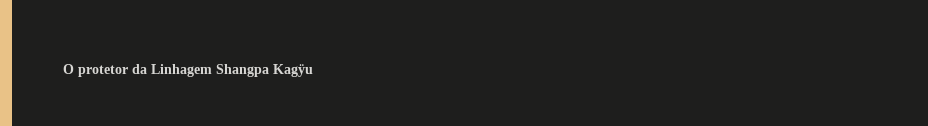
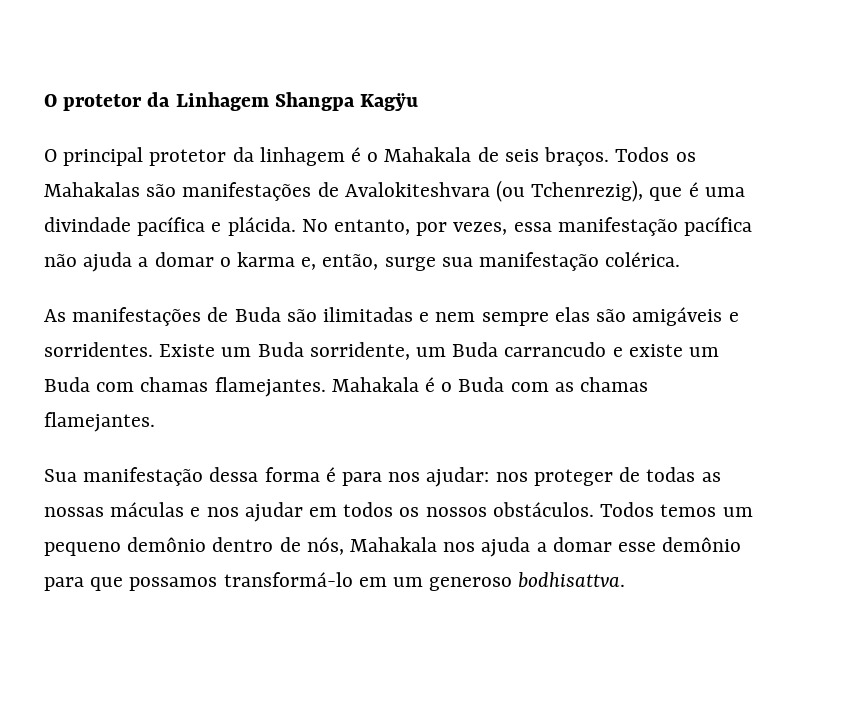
+ O principal protetor da linhagem é o Mahakala de seis braços. Todos os Mahakalas são manifestações de Avalokiteshvara (ou Tchenrezig), que é uma divindade pacífica e plácida. No entanto, por vezes, essa manifestação pacífica não ajuda a domar o karma e, então, surge sua manifestação colérica.
+ As manifestações de Buda são ilimitadas e nem sempre elas são amigáveis e sorridentes. Existe um Buda sorridente, um Buda carrancudo e existe um Buda com chamas flamejantes. Mahakala é o Buda com as chamas flamejantes.
+ Sua manifestação dessa forma é para nos ajudar: nos proteger de todas as nossas máculas e nos ajudar em todos os nossos obstáculos. Todos temos um pequeno demônio dentro de nós, Mahakala nos ajuda a domar esse demônio para que possamos transformá-lo em um generoso bodhisattva.

